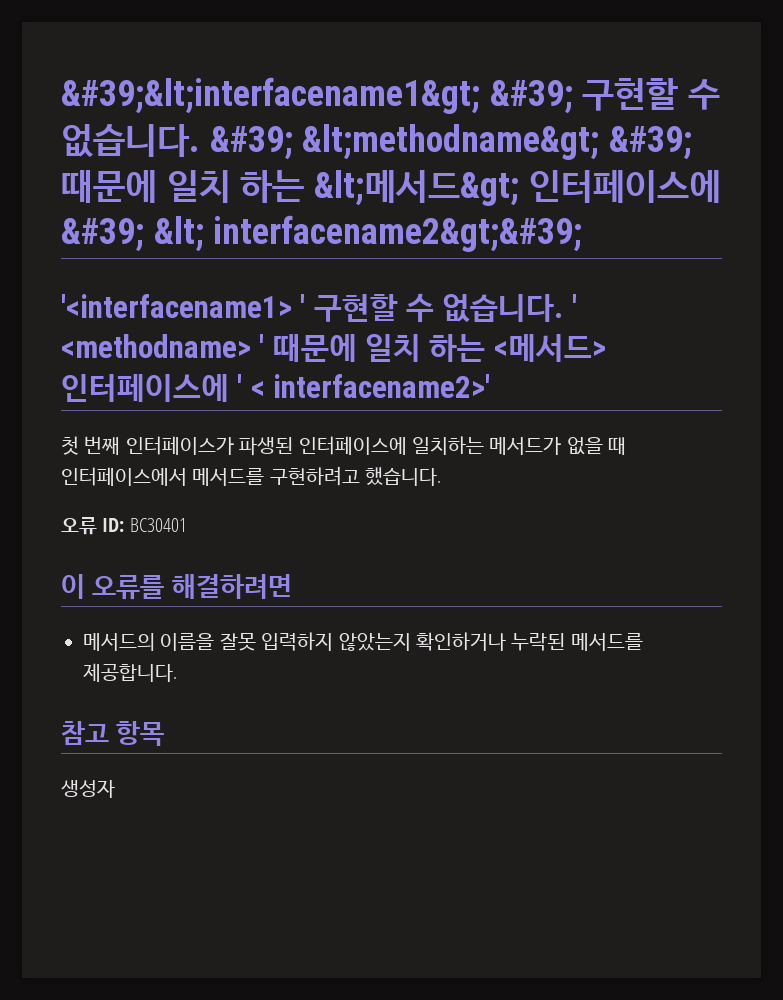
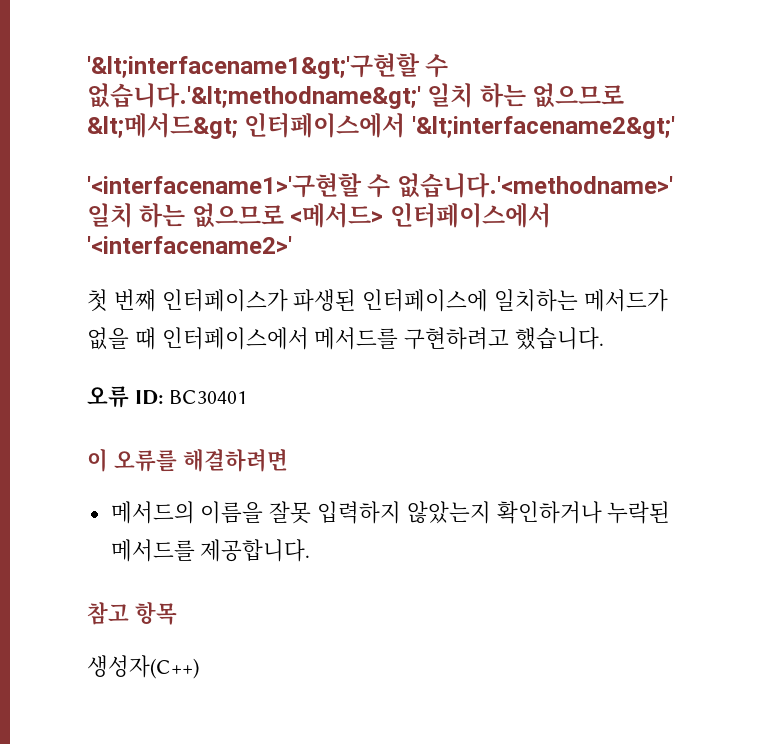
- &#39;&lt;interfacename1&gt; &#39; 구현할 수 없습니다. &#39; &lt;methodname&gt; &#39; 때문에 일치 하는 &lt;메서드&gt; 인터페이스에 &#39; &lt; interfacename2&gt;&#39;
- '<interfacename1> ' 구현할 수 없습니다. ' <methodname> ' 때문에 일치 하는 <메서드> 인터페이스에 ' < interfacename2>'
+ '&lt;interfacename1&gt;'구현할 수 없습니다.'&lt;methodname&gt;' 일치 하는 없으므로 &lt;메서드&gt; 인터페이스에서 '&lt;interfacename2&gt;'
+ '<interfacename1>'구현할 수 없습니다.'<methodname>' 일치 하는 없으므로 <메서드> 인터페이스에서 '<interfacename2>'
- 생성자
+ 생성자(C++)

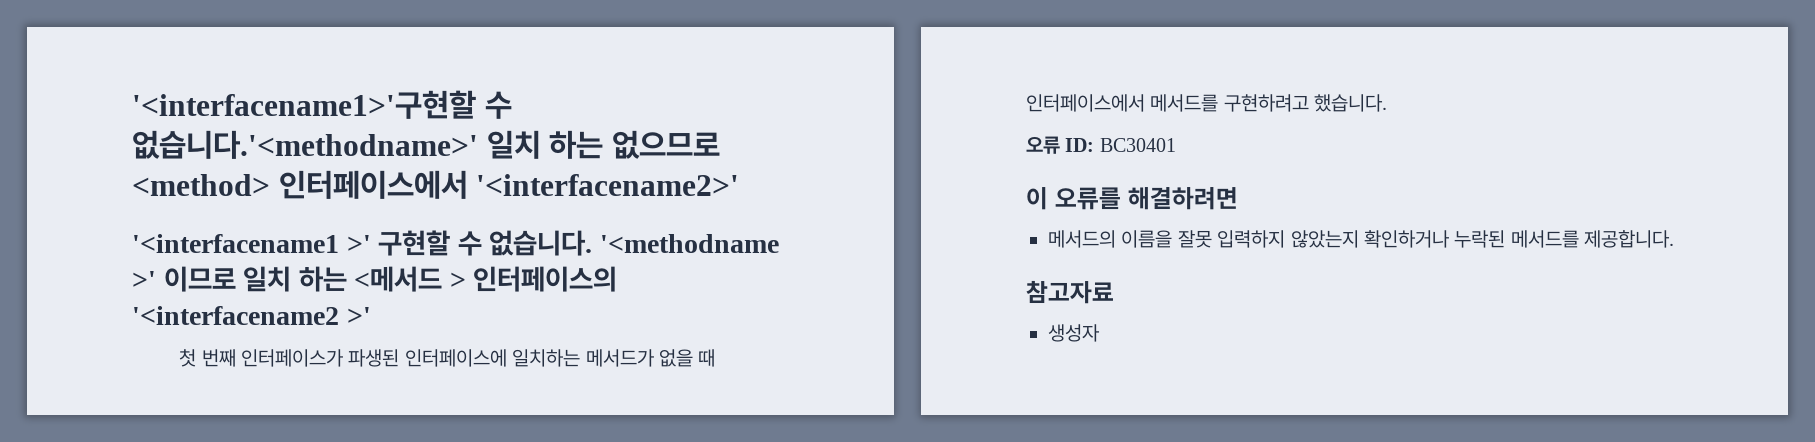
- '&lt;interfacename1&gt;'구현할 수 없습니다.'&lt;methodname&gt;' 일치 하는 없으므로 &lt;메서드&gt; 인터페이스에서 '&lt;interfacename2&gt;'
- '<interfacename1>'구현할 수 없습니다.'<methodname>' 일치 하는 없으므로 <메서드> 인터페이스에서 '<interfacename2>'
+ '<interfacename1>'구현할 수 없습니다.'<methodname>' 일치 하는 없으므로 <method> 인터페이스에서 '<interfacename2>'
+ '<interfacename1 >' 구현할 수 없습니다. '<methodname >' 이므로 일치 하는 <메서드 > 인터페이스의 '<interfacename2 >'
- 참고 항목
- 생성자(C++)
+ 참고자료
+ 생성자

